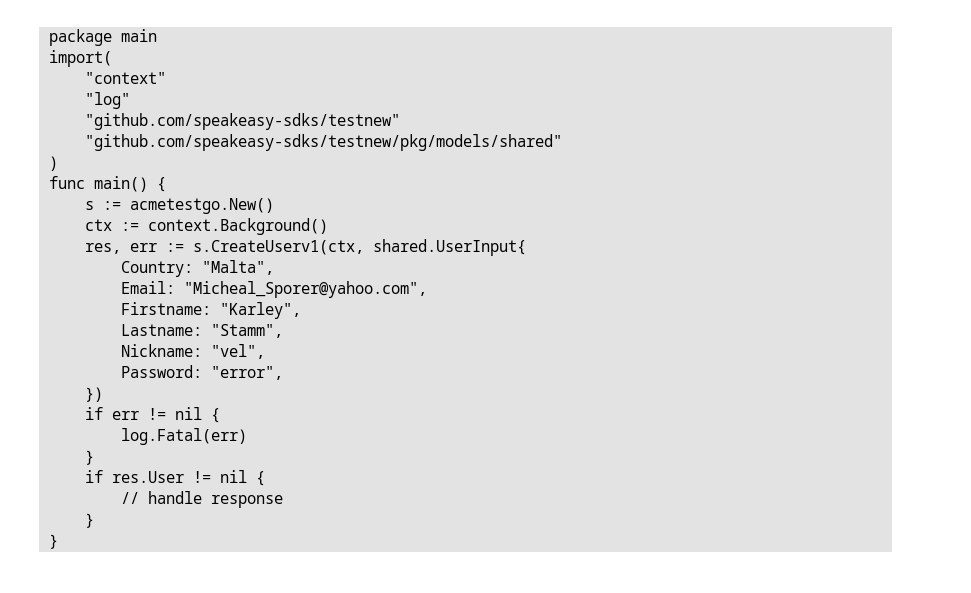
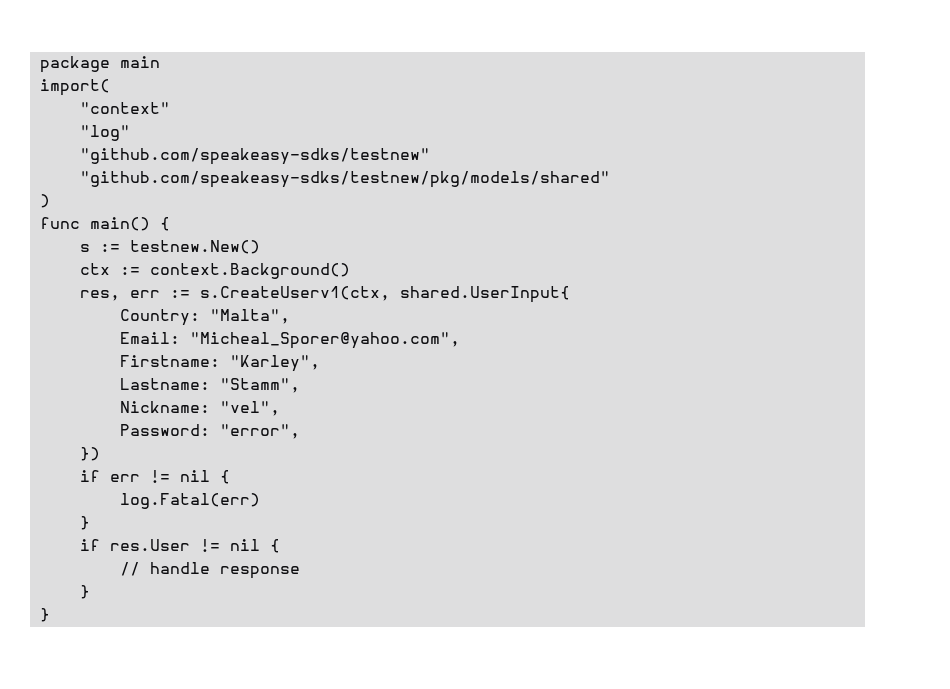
- s := acmetestgo.New()
+ s := testnew.New()

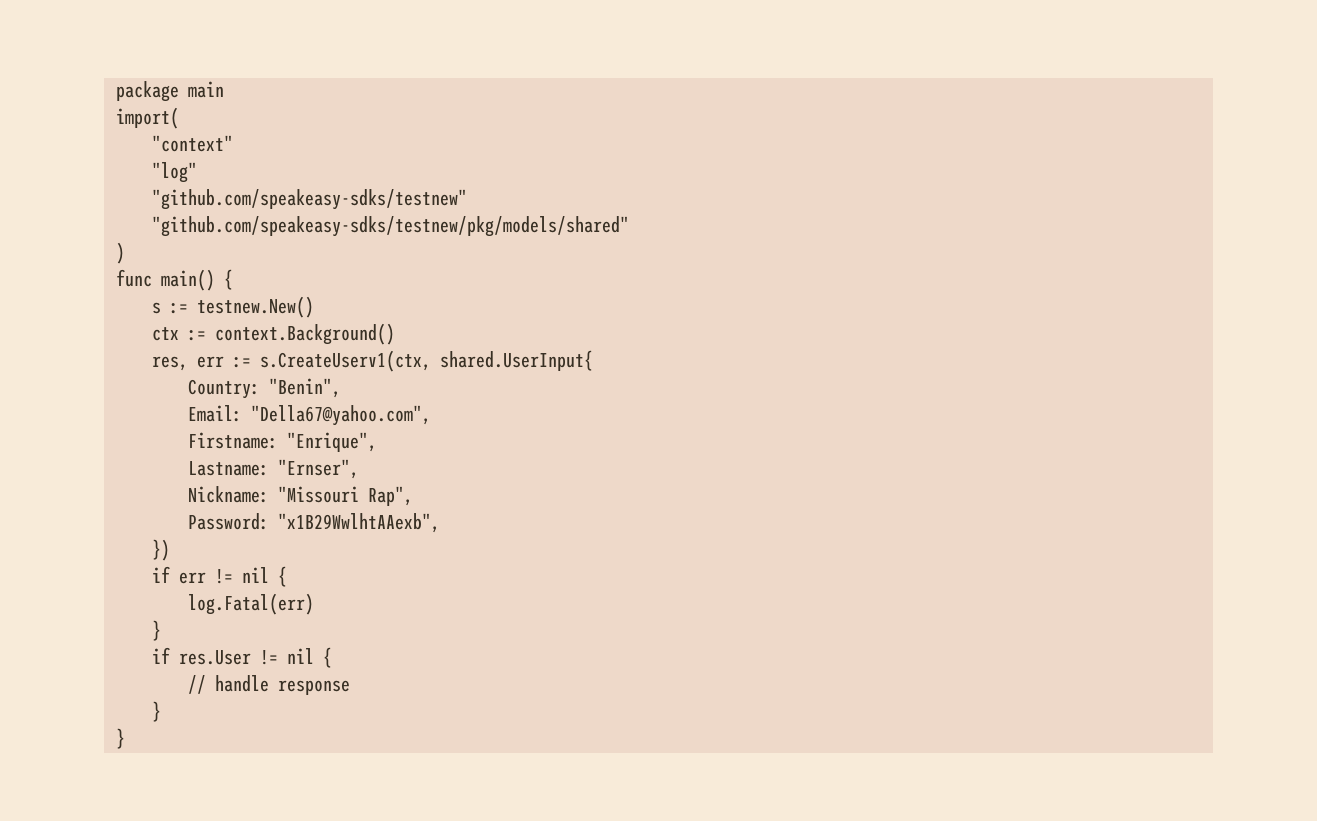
- Country: "Malta",
+ Country: "Benin",
- Email: "Micheal_Sporer@yahoo.com",
+ Email: "Della67@yahoo.com",
- Firstname: "Karley",
+ Firstname: "Enrique",
- Lastname: "Stamm",
+ Lastname: "Ernser",
- Nickname: "vel",
+ Nickname: "Missouri Rap",
- Password: "error",
+ Password: "x1B29WwlhtAAexb",

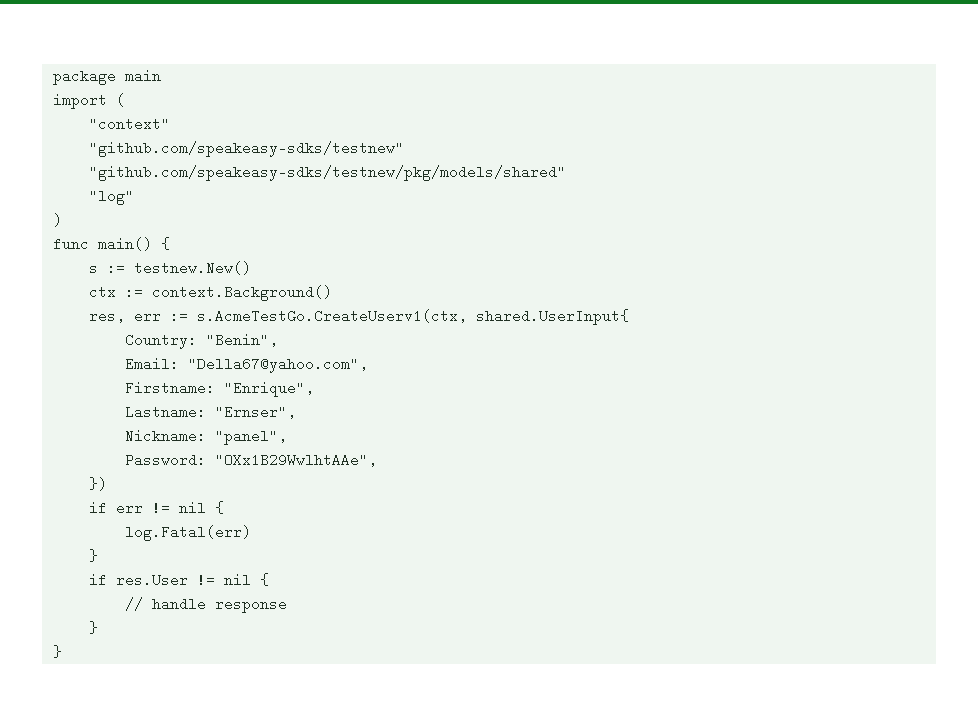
- import(
+ import (
- "log"
+ "log"
- res, err := s.CreateUserv1(ctx, shared.UserInput{
+ res, err := s.AcmeTestGo.CreateUserv1(ctx, shared.UserInput{
- Nickname: "Missouri Rap",
+ Nickname: "panel",
- Password: "x1B29WwlhtAAexb",
+ Password: "OXx1B29WwlhtAAe",

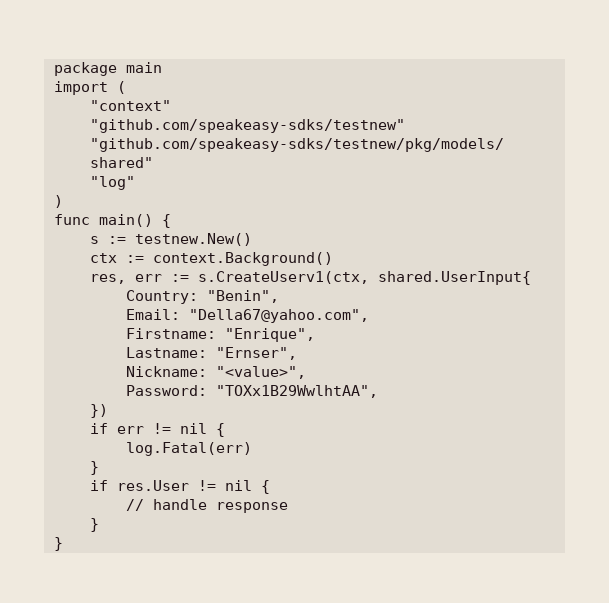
- res, err := s.AcmeTestGo.CreateUserv1(ctx, shared.UserInput{
+ res, err := s.CreateUserv1(ctx, shared.UserInput{
- Nickname: "panel",
+ Nickname: "<value>",
- Password: "OXx1B29WwlhtAAe",
+ Password: "TOXx1B29WwlhtAA",

